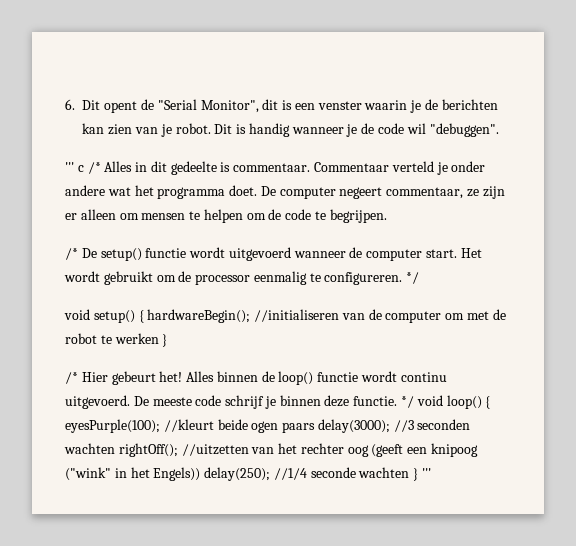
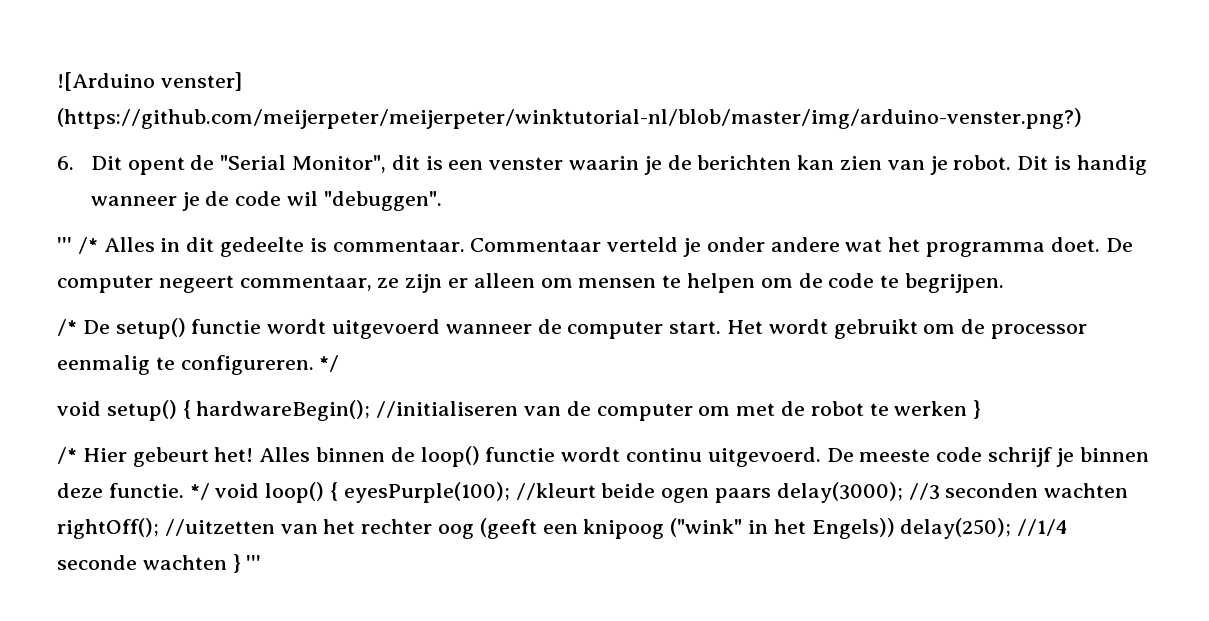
+ ![Arduino venster] (https://github.com/meijerpeter/meijerpeter/winktutorial-nl/blob/master/img/arduino-venster.png?)
- ''' c /* Alles in dit gedeelte is commentaar.
+ ''' /* Alles in dit gedeelte is commentaar.

